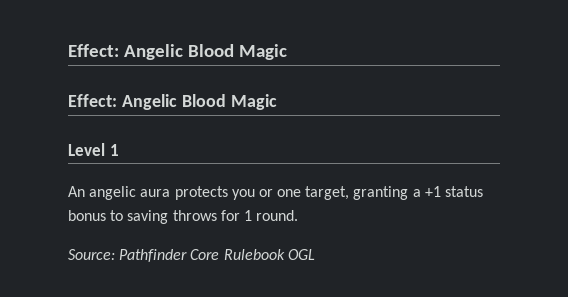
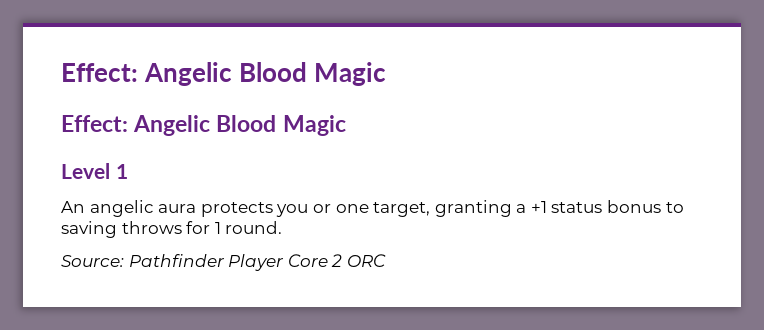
- Source: Pathfinder Core Rulebook OGL
+ Source: Pathfinder Player Core 2 ORC

